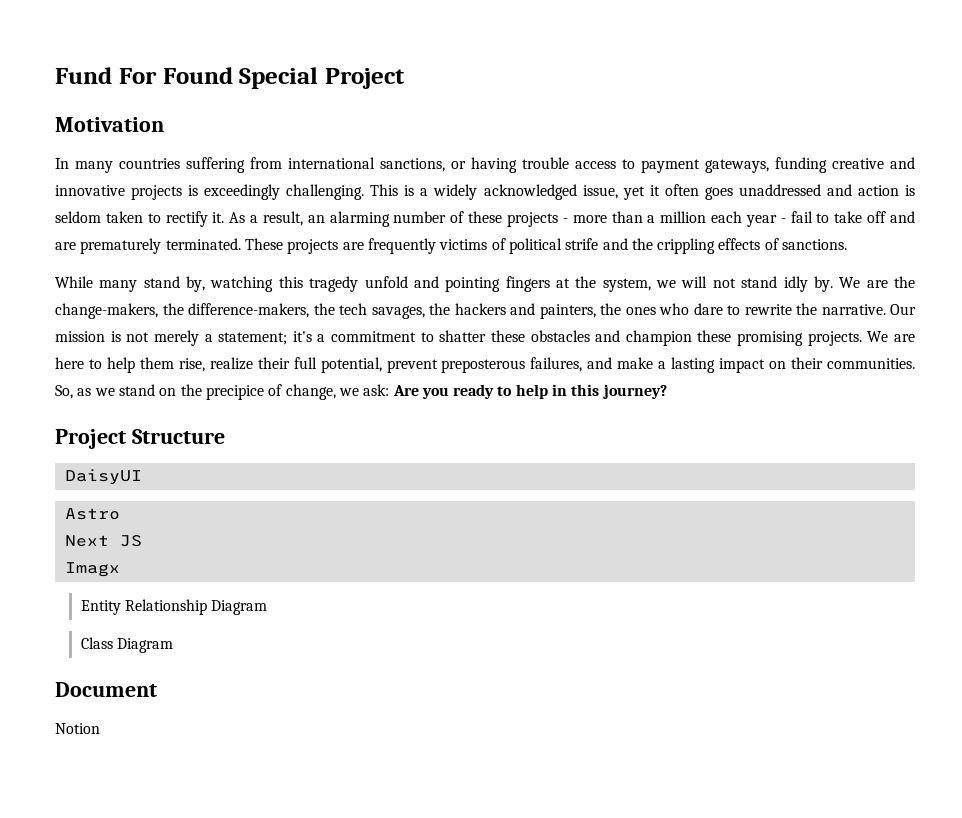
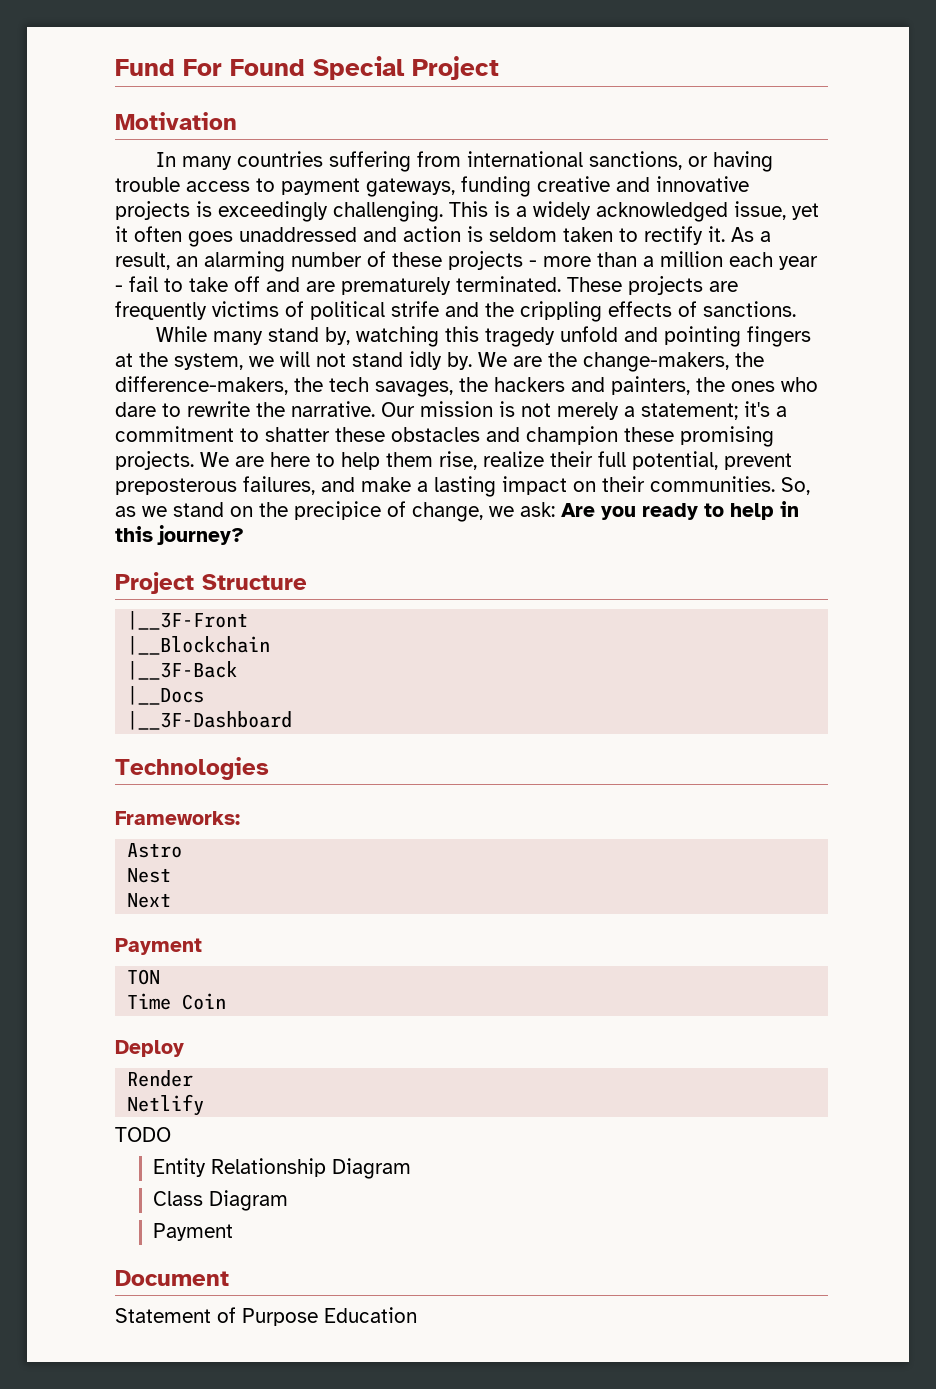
- DaisyUI
+ |__3F-Front
+ |__Blockchain
+ |__3F-Back
+ |__Docs
+ |__3F-Dashboard
+ Technologies
+ Frameworks:
+ Nest
- Next JS
- Imagx
+ Next
+ Payment
+ TON
+ Time Coin
+ Deploy
+ Render
+ Netlify
+ TODO
  Class Diagram
+ Payment
- Notion
+ Statement of Purpose Education

